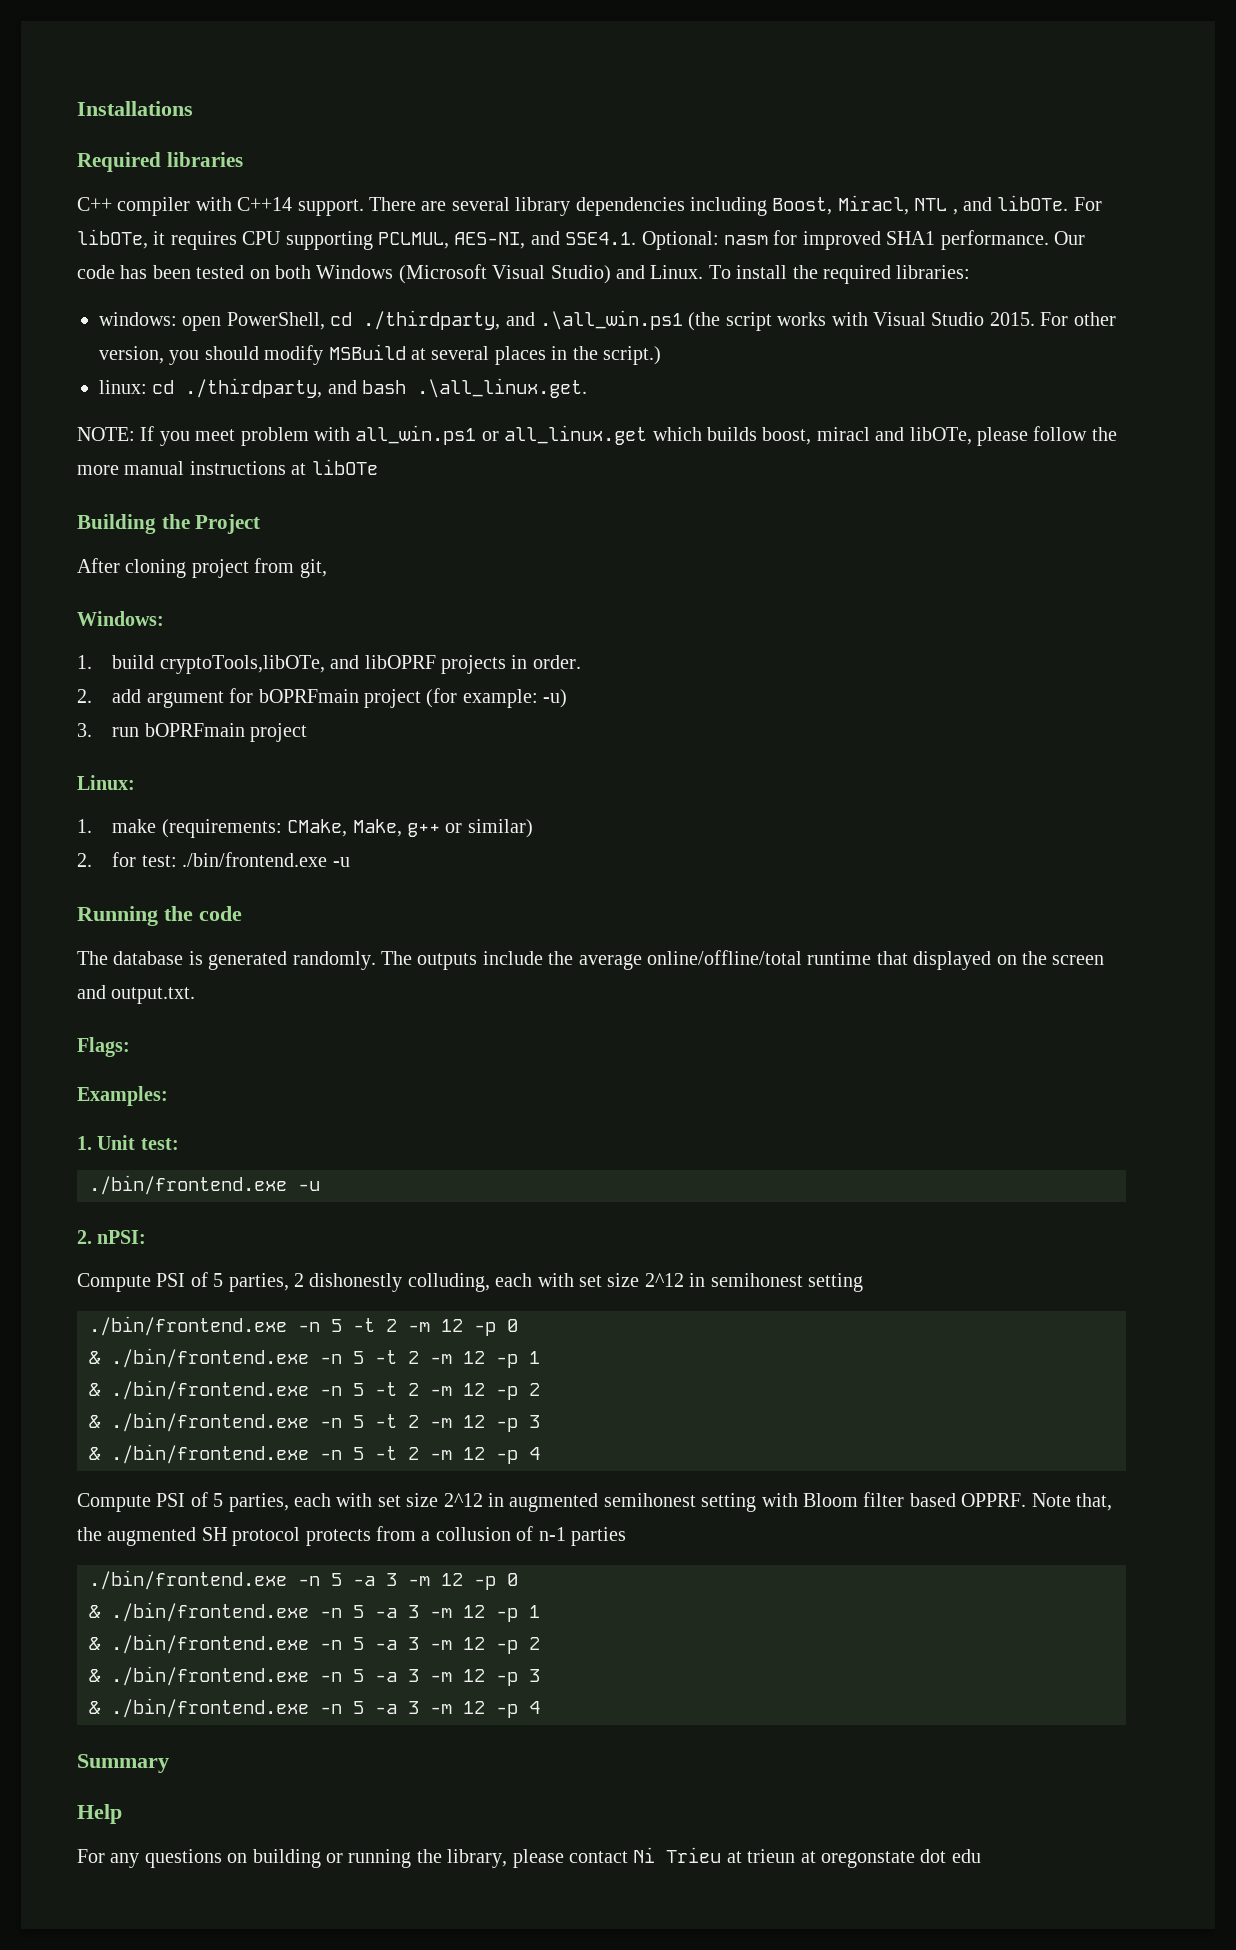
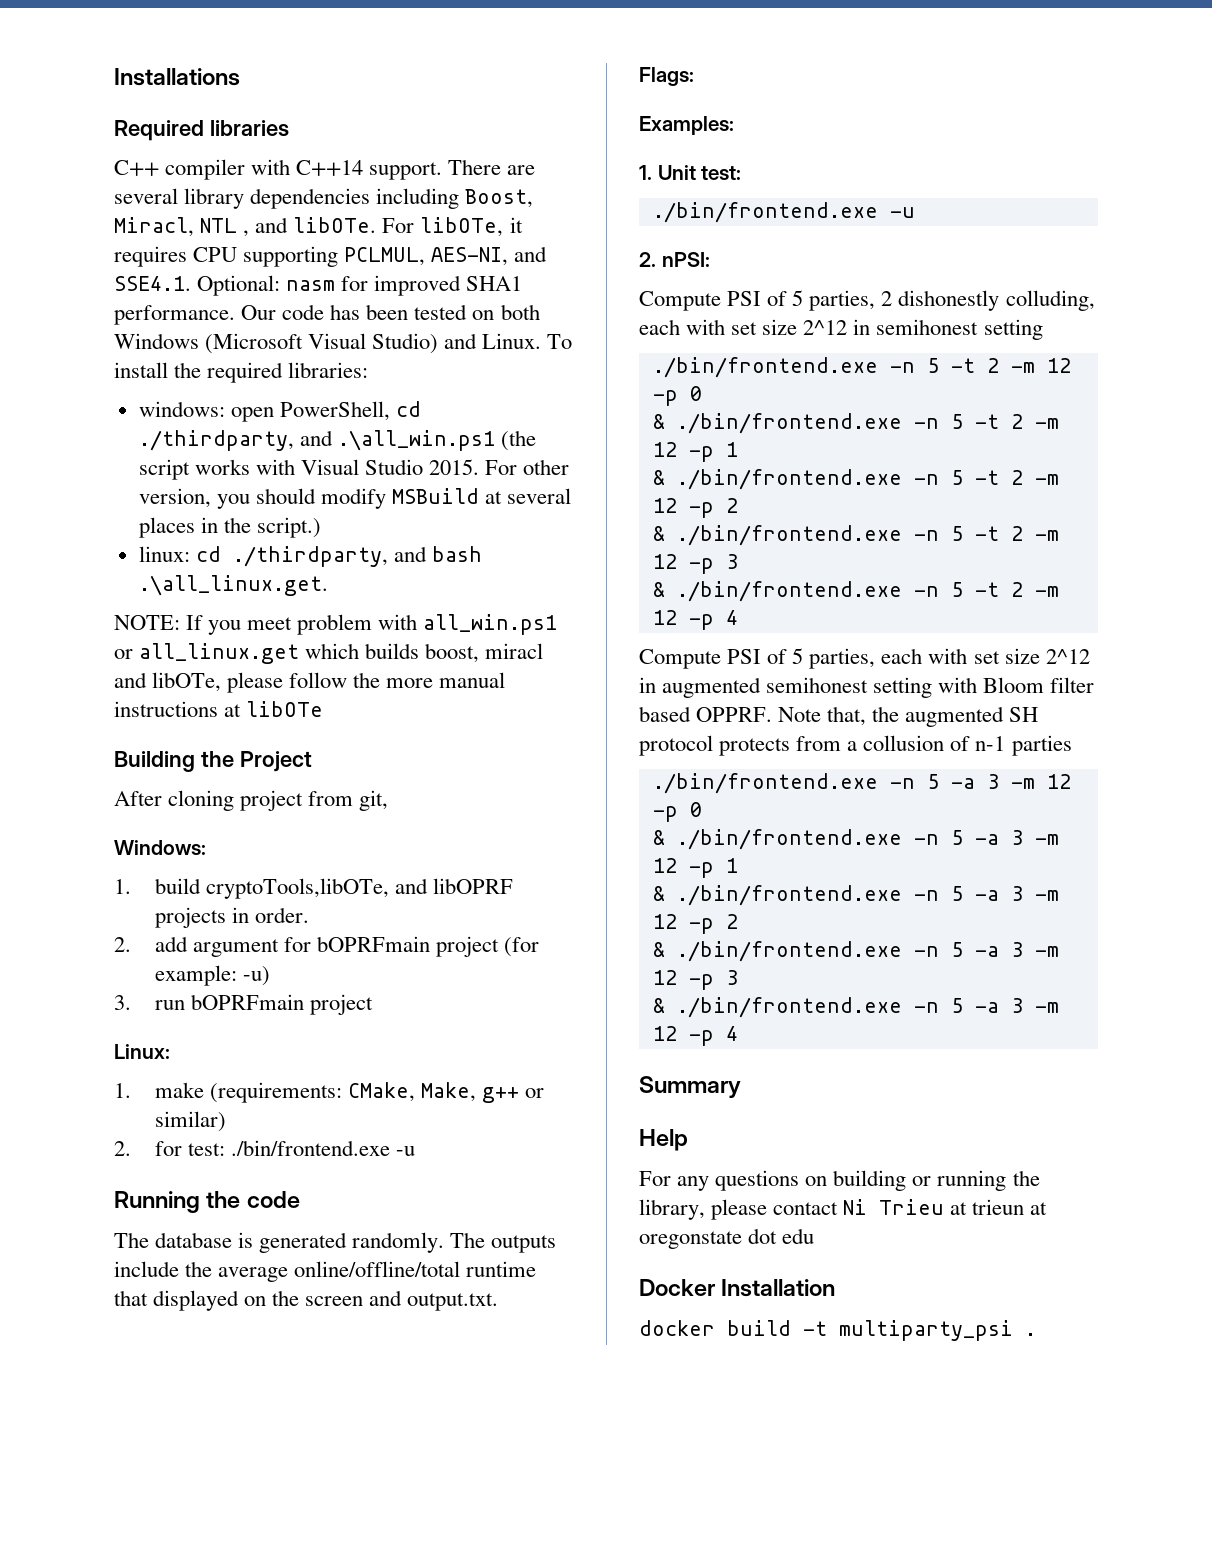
+ Docker Installation
+ docker build -t multiparty_psi .

